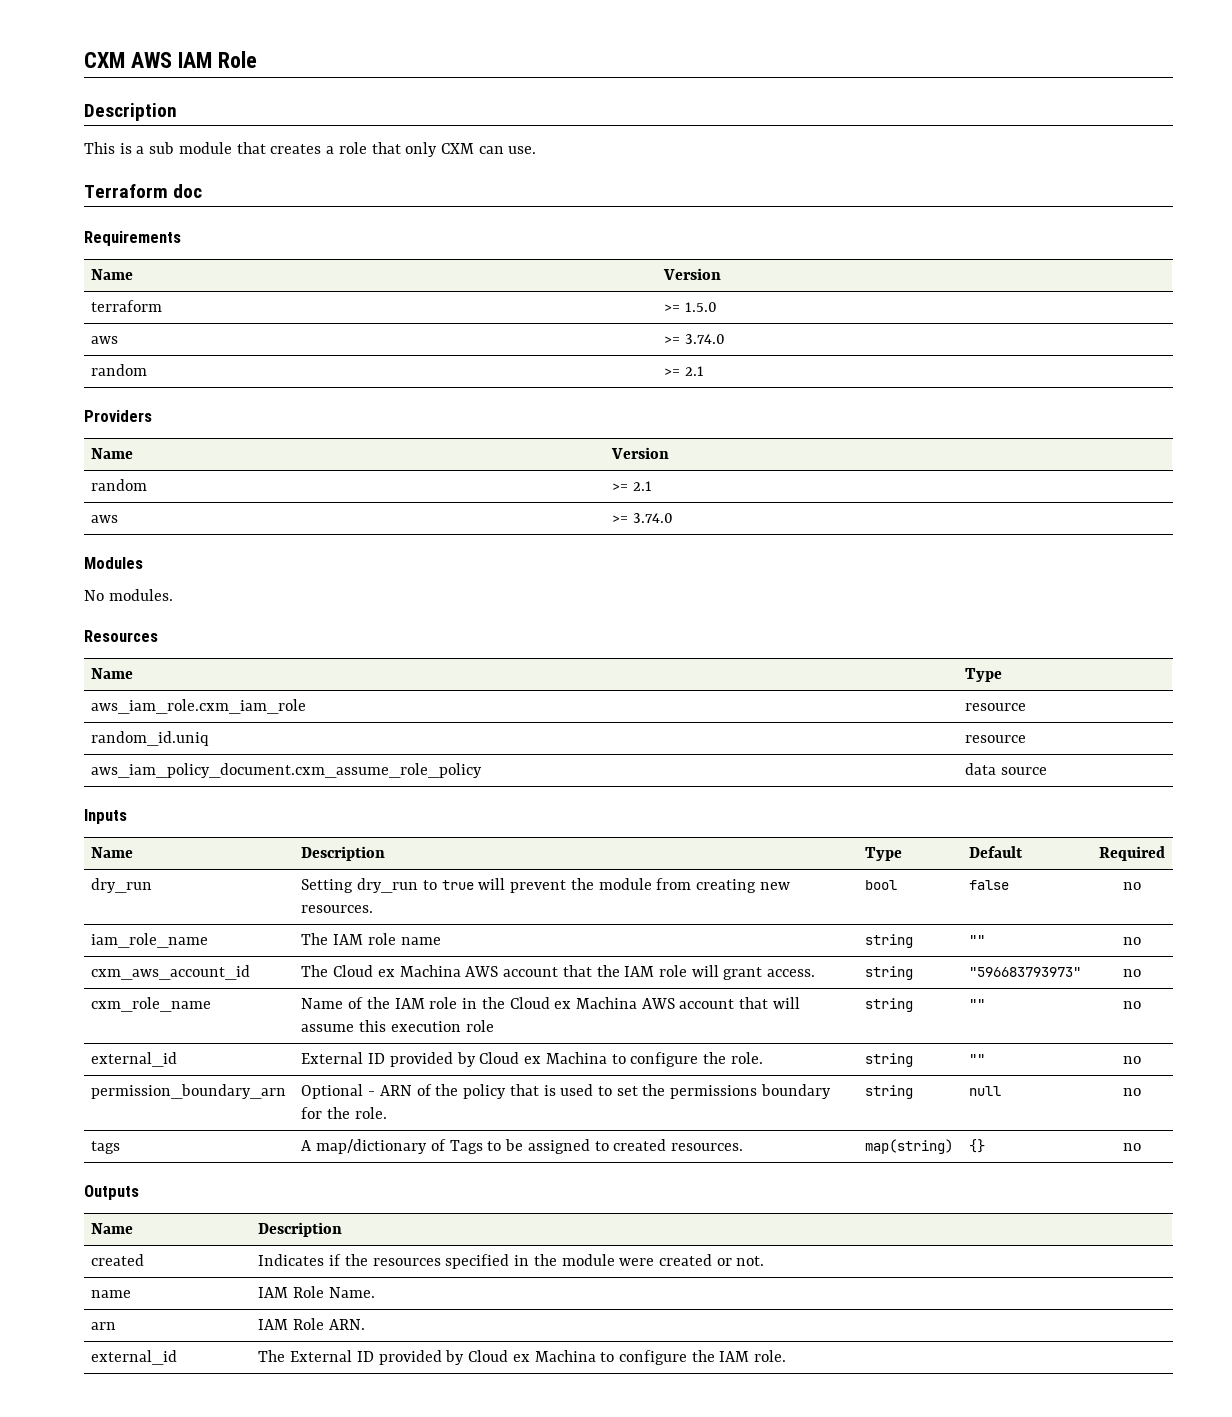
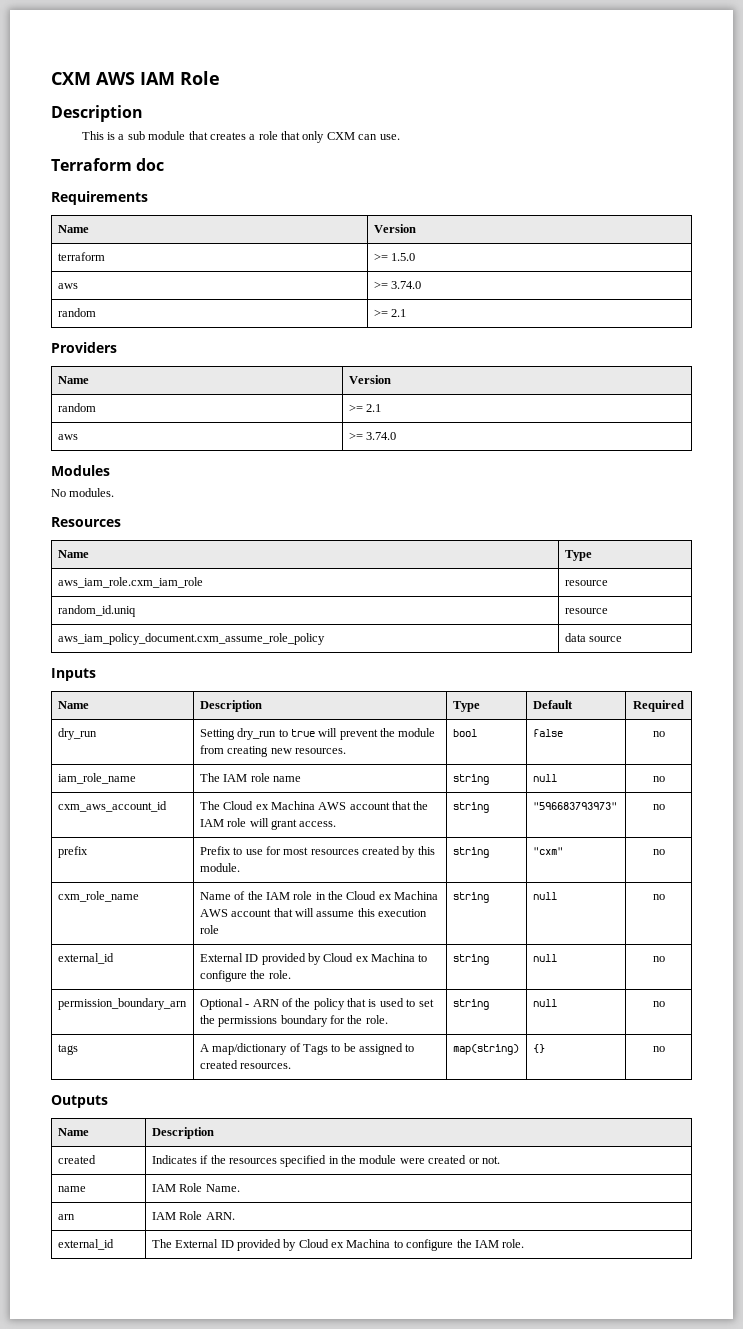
- iam_role_name | The IAM role name | string | "" | no
+ iam_role_name | The IAM role name | string | null | no
+ prefix | Prefix to use for most resources created by this module. | string | "cxm" | no
- cxm_role_name | Name of the IAM role in the Cloud ex Machina AWS account that will assume this execution role | string | "" | no
+ cxm_role_name | Name of the IAM role in the Cloud ex Machina AWS account that will assume this execution role | string | null | no
- external_id | External ID provided by Cloud ex Machina to configure the role. | string | "" | no
+ external_id | External ID provided by Cloud ex Machina to configure the role. | string | null | no

